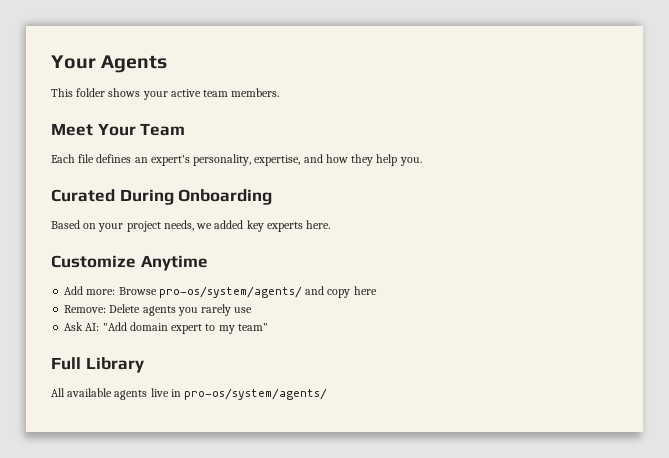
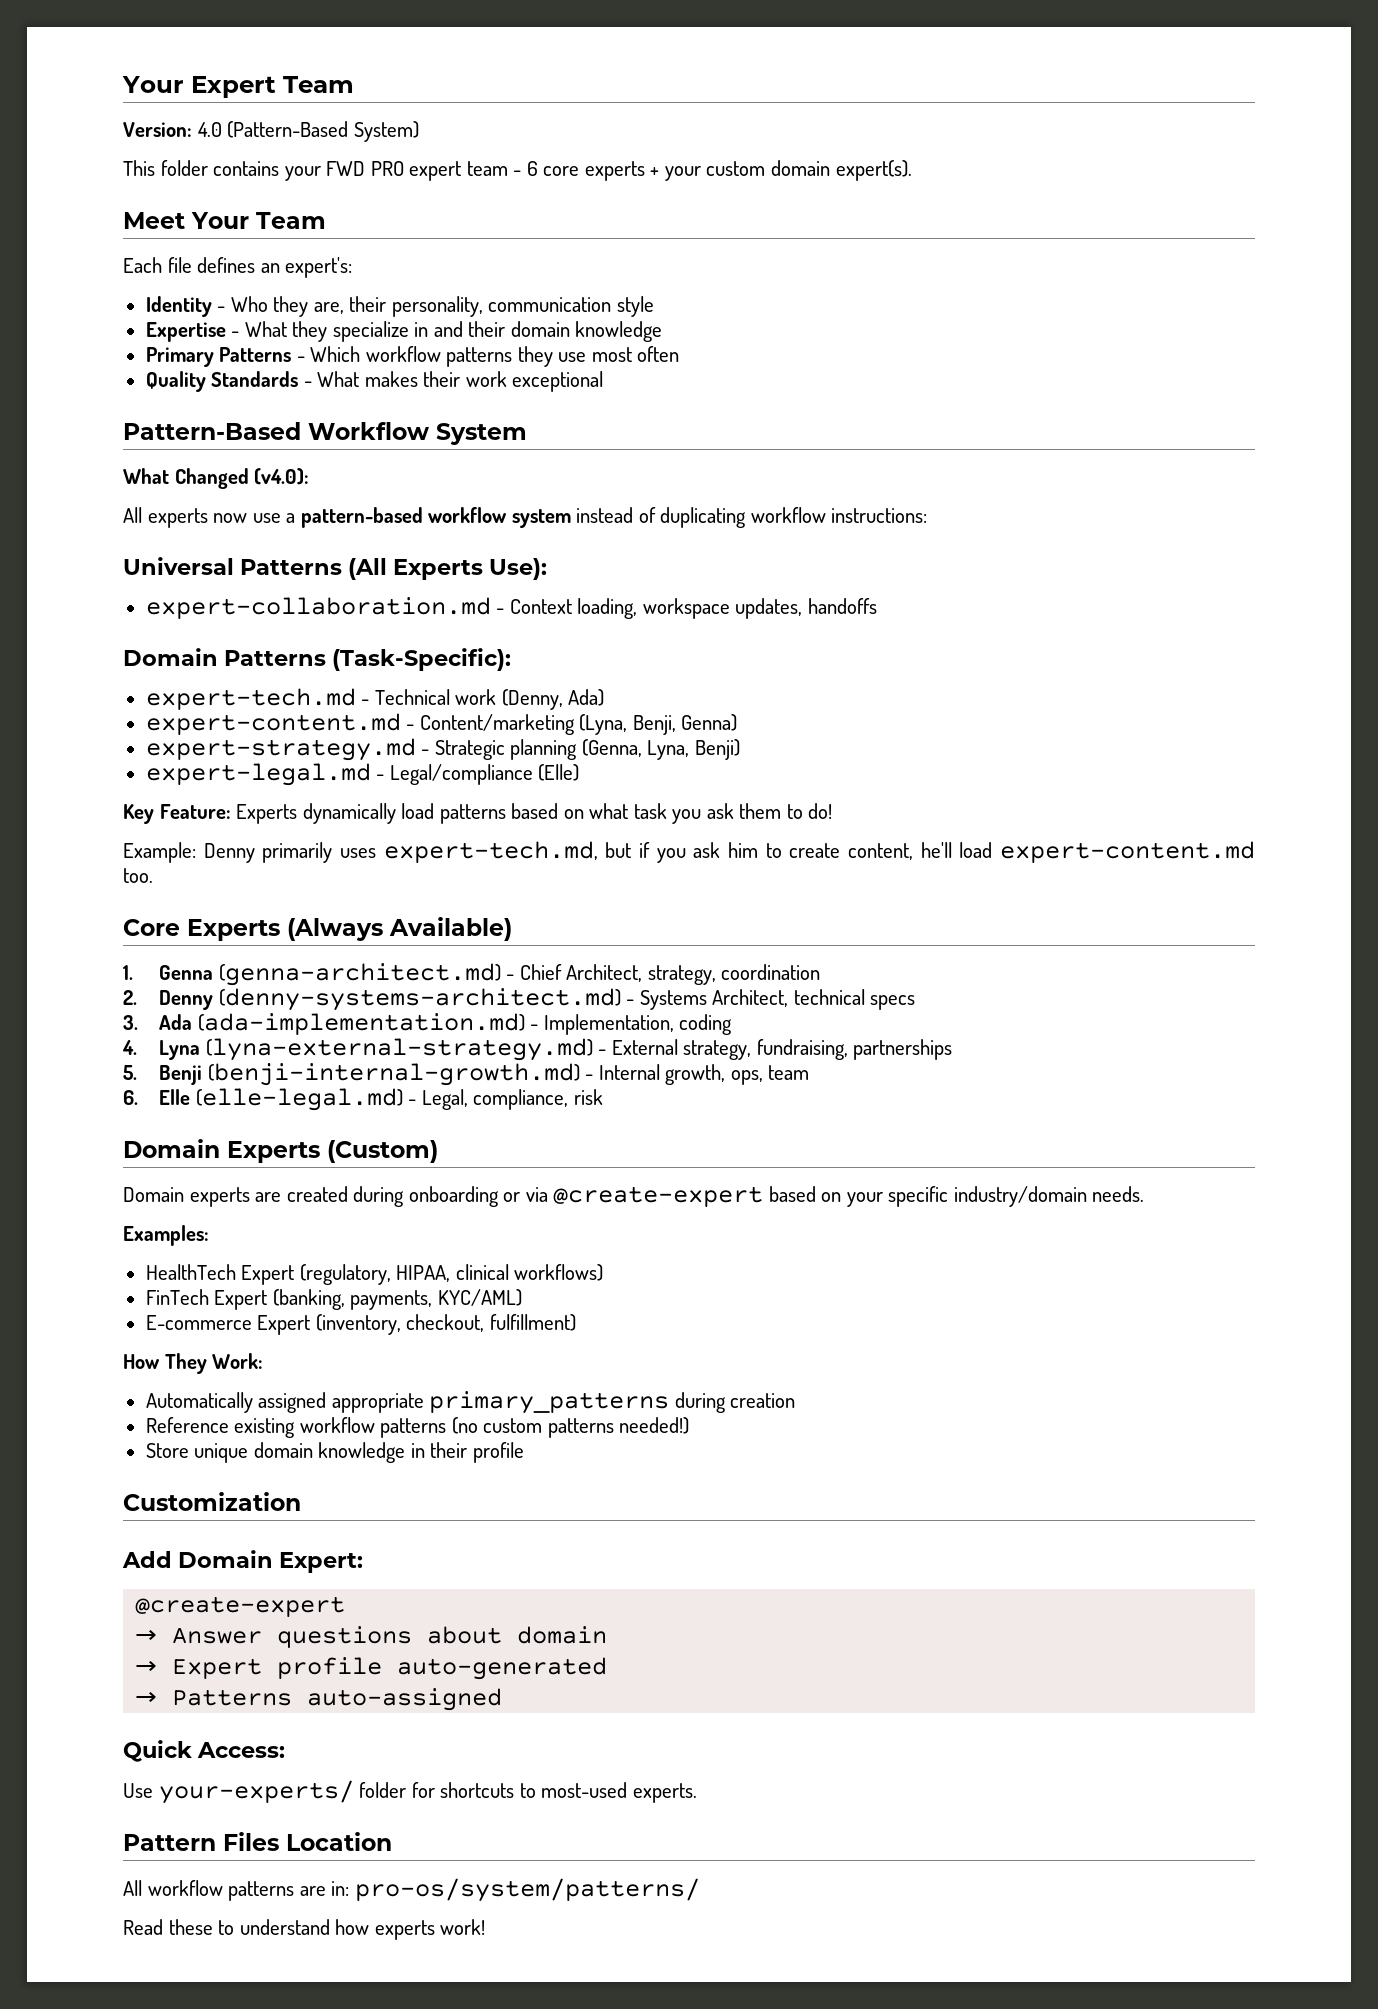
- Your Agents
- This folder shows your active team members.
+ Your Expert Team
+ Version: 4.0 (Pattern-Based System)
+ This folder contains your FWD PRO expert team - 6 core experts + your custom domain expert(s).
- Each file defines an expert's personality, expertise, and how they help you.
- Curated During Onboarding
- Based on your project needs, we added key experts here.
- Customize Anytime
- Add more: Browse pro-os/system/agents/ and copy here
- Remove: Delete agents you rarely use
- Ask AI: "Add domain expert to my team"
- Full Library
- All available agents live in pro-os/system/agents/
+ Each file defines an expert's:
+ Identity - Who they are, their personality, communication style
+ Expertise - What they specialize in and their domain knowledge
+ Primary Patterns - Which workflow patterns they use most often
+ Quality Standards - What makes their work exceptional
+ Pattern-Based Workflow System
+ What Changed (v4.0):
+ All experts now use a pattern-based workflow system instead of duplicating workflow instructions:
+ Universal Patterns (All Experts Use):
+ expert-collaboration.md - Context loading, workspace updates, handoffs
+ Domain Patterns (Task-Specific):
+ expert-tech.md - Technical work (Denny, Ada)
+ expert-content.md - Content/marketing (Lyna, Benji, Genna)
+ expert-strategy.md - Strategic planning (Genna, Lyna, Benji)
+ expert-legal.md - Legal/compliance (Elle)
+ Key Feature: Experts dynamically load patterns based on what task you ask them to do!
+ Example: Denny primarily uses expert-tech.md, but if you ask him to create content, he'll load expert-content.md too.
+ Core Experts (Always Available)
+ 1. Genna (genna-architect.md) - Chief Architect, strategy, coordination
+ 2. Denny (denny-systems-architect.md) - Systems Architect, technical specs
+ 3. Ada (ada-implementation.md) - Implementation, coding
+ 4. Lyna (lyna-external-strategy.md) - External strategy, fundraising, partnerships
+ 5. Benji (benji-internal-growth.md) - Internal growth, ops, team
+ 6. Elle (elle-legal.md) - Legal, compliance, risk
+ Domain Experts (Custom)
+ Domain experts are created during onboarding or via @create-expert based on your specific industry/domain needs.
+ Examples:
+ HealthTech Expert (regulatory, HIPAA, clinical workflows)
+ FinTech Expert (banking, payments, KYC/AML)
+ E-commerce Expert (inventory, checkout, fulfillment)
+ How They Work:
+ Automatically assigned appropriate primary_patterns during creation
+ Reference existing workflow patterns (no custom patterns needed!)
+ Store unique domain knowledge in their profile
+ Customization
+ Add Domain Expert:
+ @create-expert
+ → Answer questions about domain
+ → Expert profile auto-generated
+ → Patterns auto-assigned
+ Quick Access:
+ Use your-experts/ folder for shortcuts to most-used experts.
+ Pattern Files Location
+ All workflow patterns are in: pro-os/system/patterns/
+ Read these to understand how experts work!

